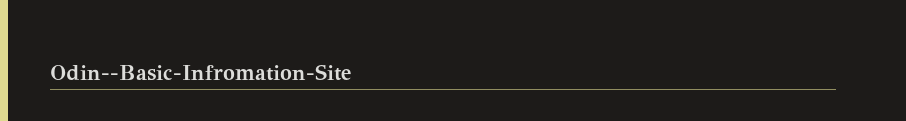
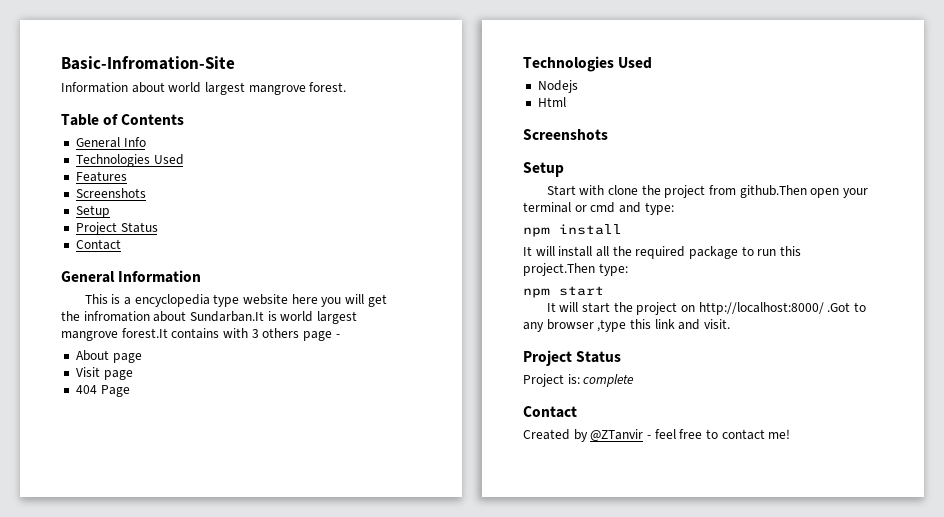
- Odin--Basic-Infromation-Site
+ Basic-Infromation-Site
+ Information about world largest mangrove forest.
+ Table of Contents
+ General Info
+ Technologies Used
+ Features
+ Screenshots
+ Setup
+ Project Status
+ Contact
+ General Information
+ This is a encyclopedia type website here you will get the infromation about Sundarban.It is world largest mangrove forest.It contains with 3 others page -
+ About page
+ Visit page
+ 404 Page
+ Technologies Used
+ Nodejs
+ Html
+ Screenshots
+ Setup
+ Start with clone the project from github.Then open your terminal or cmd and type:
+ npm install
+ It will install all the required package to run this project.Then type:
+ npm start
+ It will start the project on http://localhost:8000/ .Got to any browser ,type this link and visit.
+ Project Status
+ Project is: complete
+ Contact
+ Created by @ZTanvir - feel free to contact me!

